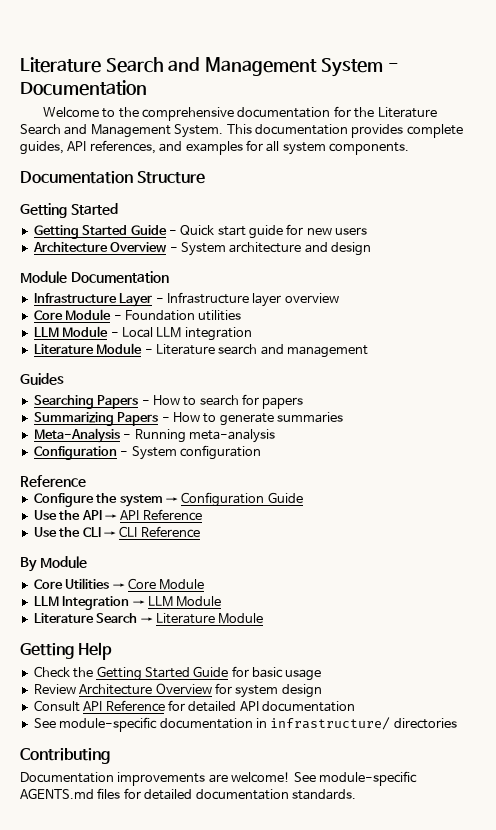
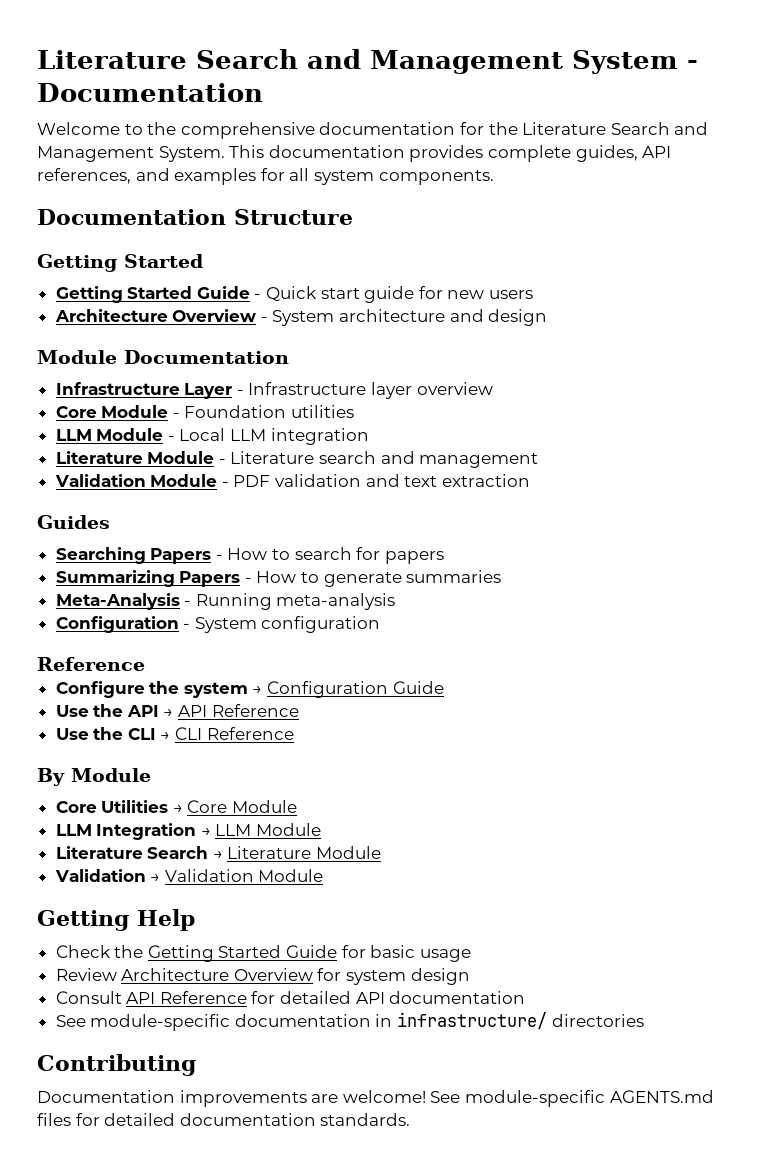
+ Validation Module - PDF validation and text extraction
+ Validation → Validation Module

